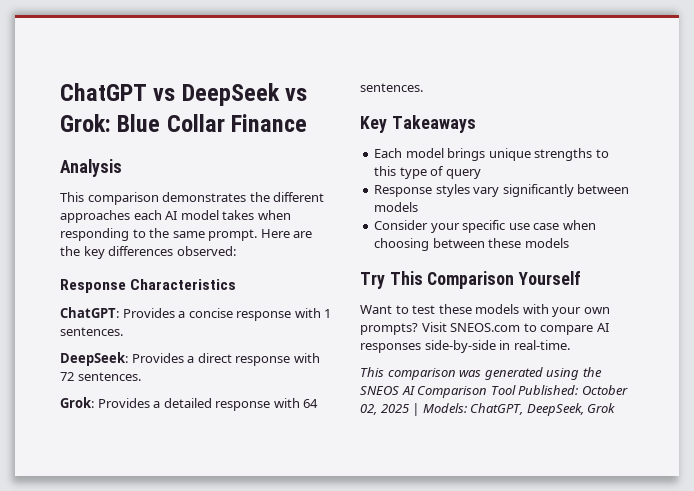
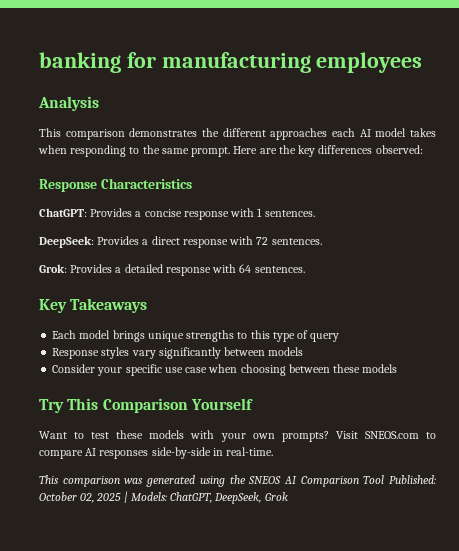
- ChatGPT vs DeepSeek vs Grok: Blue Collar Finance
+ banking for manufacturing employees

